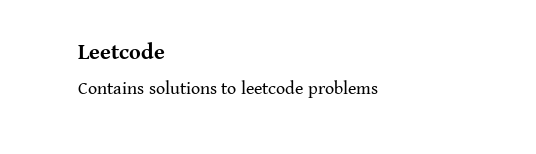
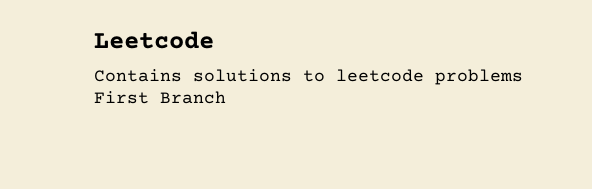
- Contains solutions to leetcode problems
+ Contains solutions to leetcode problems First Branch

